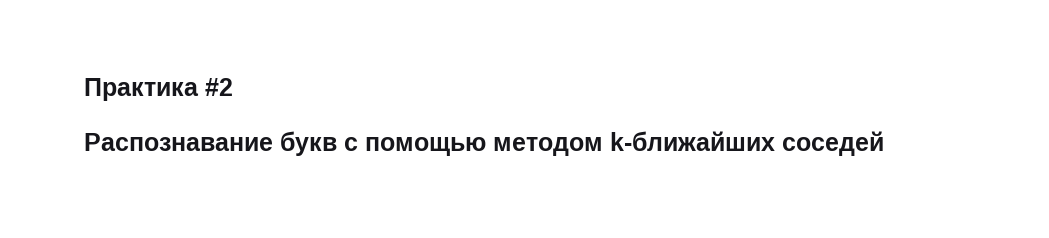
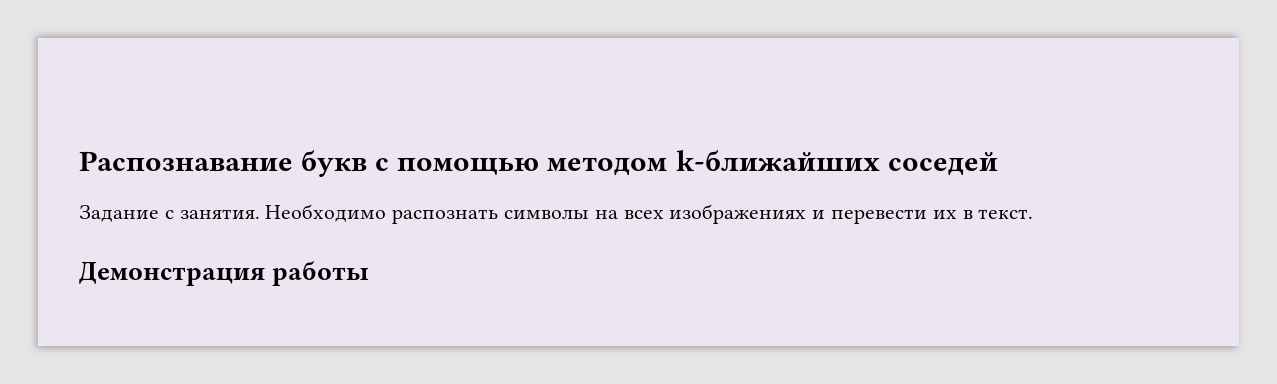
- Практика #2
+ Задание с занятия. Необходимо распознать символы на всех изображениях и перевести их в текст.
+ Демонстрация работы

